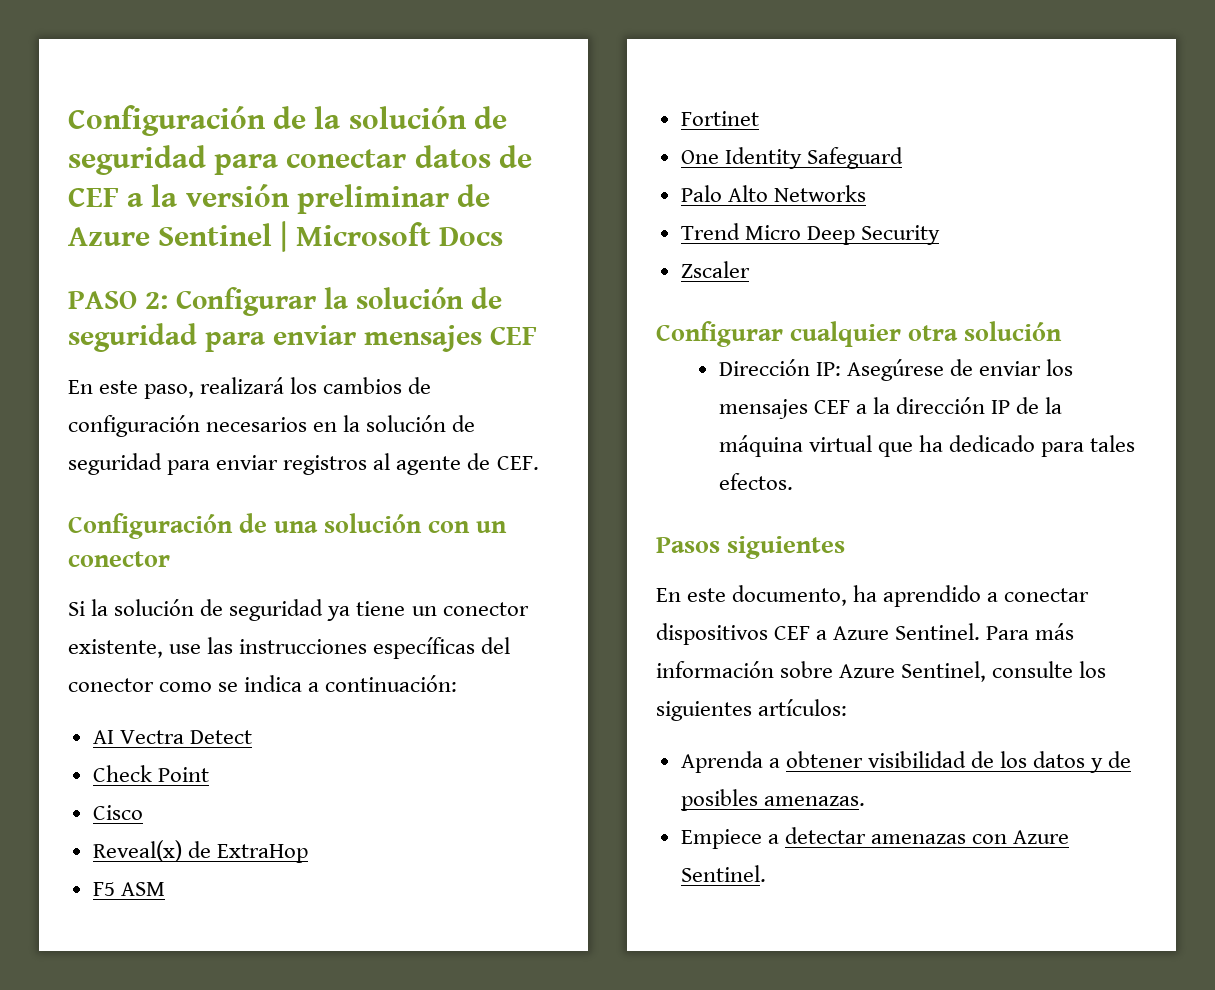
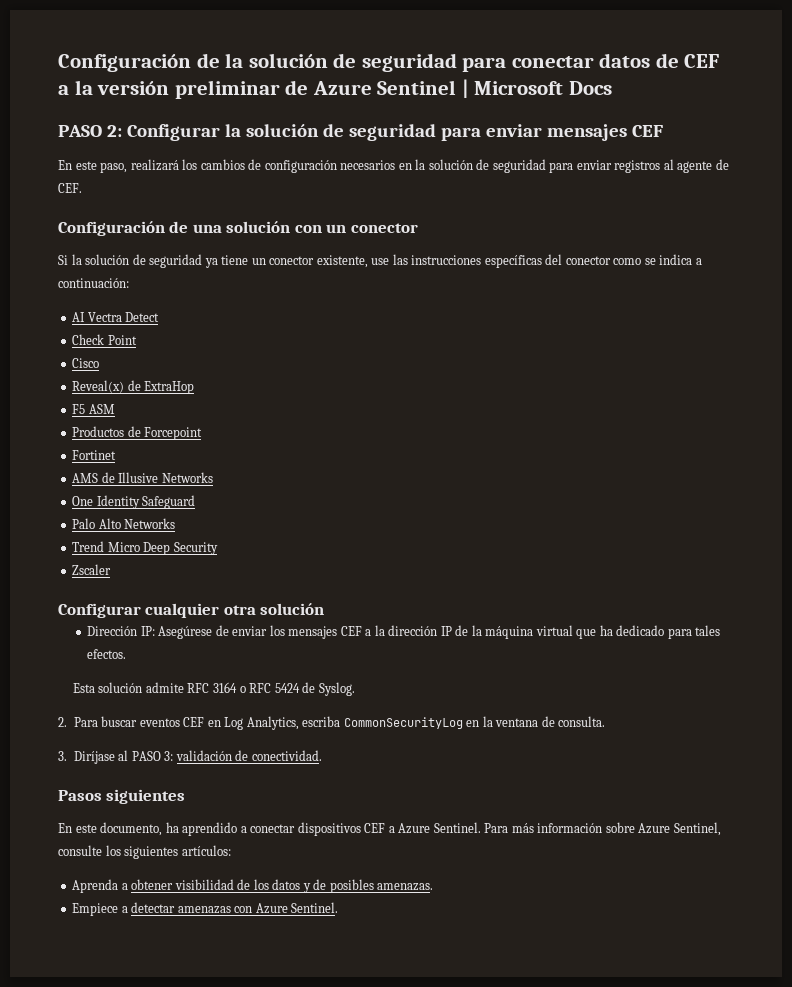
+ Productos de Forcepoint
  Fortinet
+ AMS de Illusive Networks
+ Esta solución admite RFC 3164 o RFC 5424 de Syslog.
+ 2. Para buscar eventos CEF en Log Analytics, escriba CommonSecurityLog en la ventana de consulta.
+ 3. Diríjase al PASO 3: validación de conectividad.

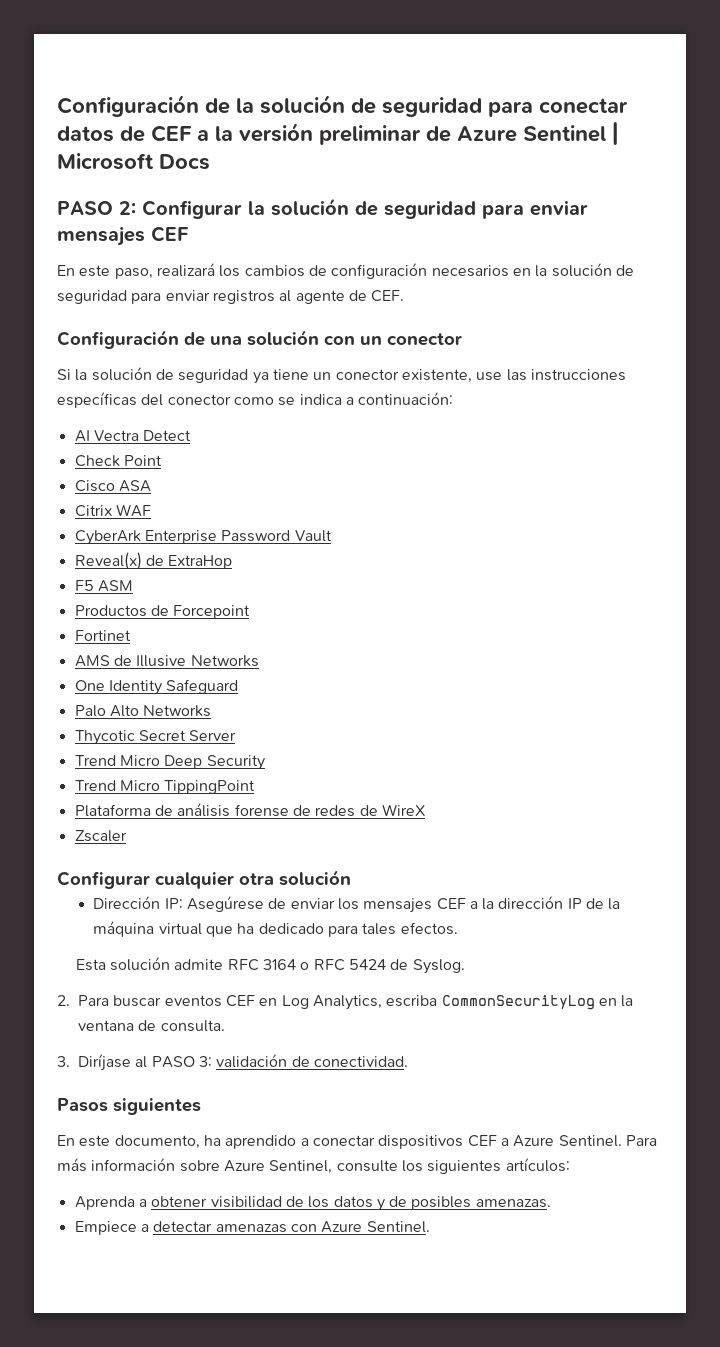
- Cisco
+ Cisco ASA
+ Citrix WAF
+ CyberArk Enterprise Password Vault
+ Thycotic Secret Server
+ Trend Micro TippingPoint
+ Plataforma de análisis forense de redes de WireX

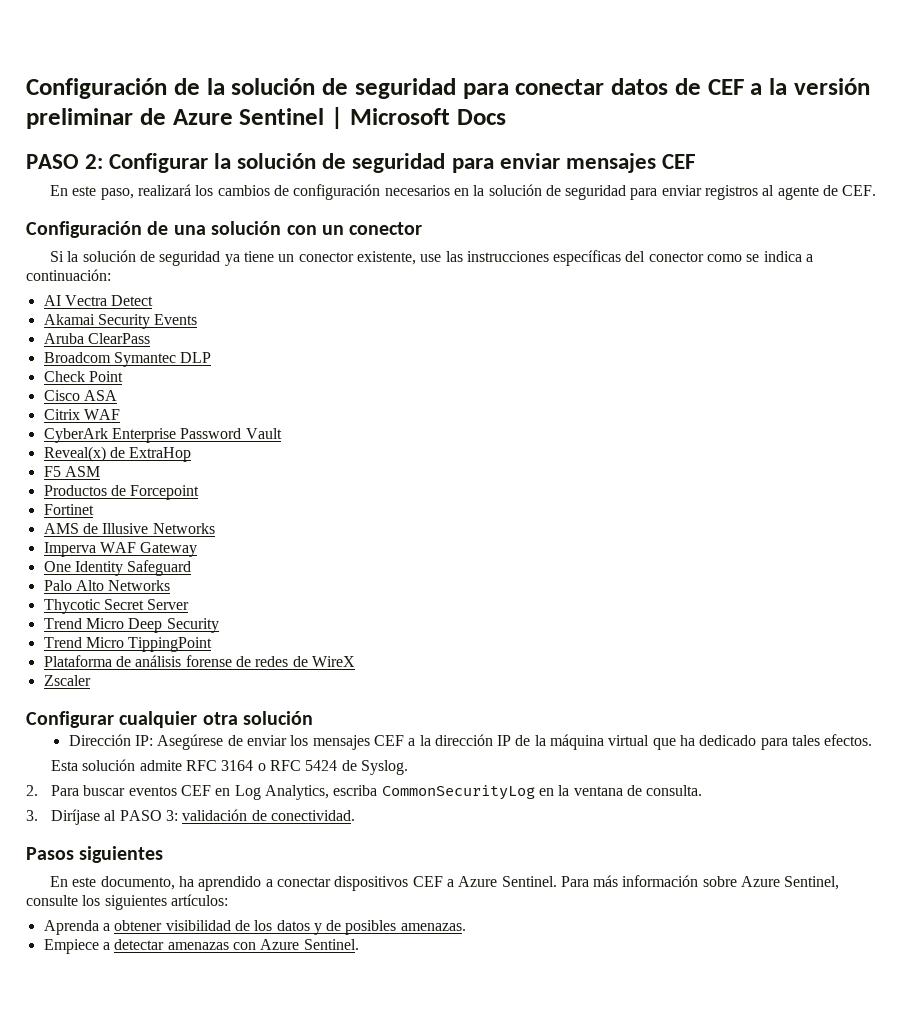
+ Akamai Security Events
+ Aruba ClearPass
+ Broadcom Symantec DLP
+ Imperva WAF Gateway

